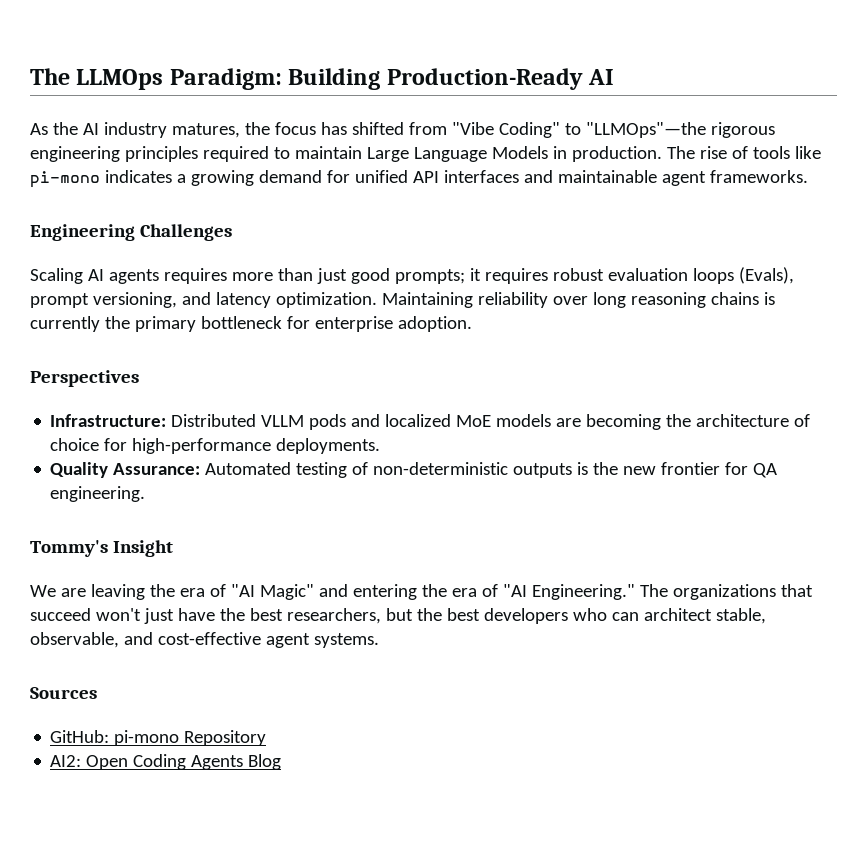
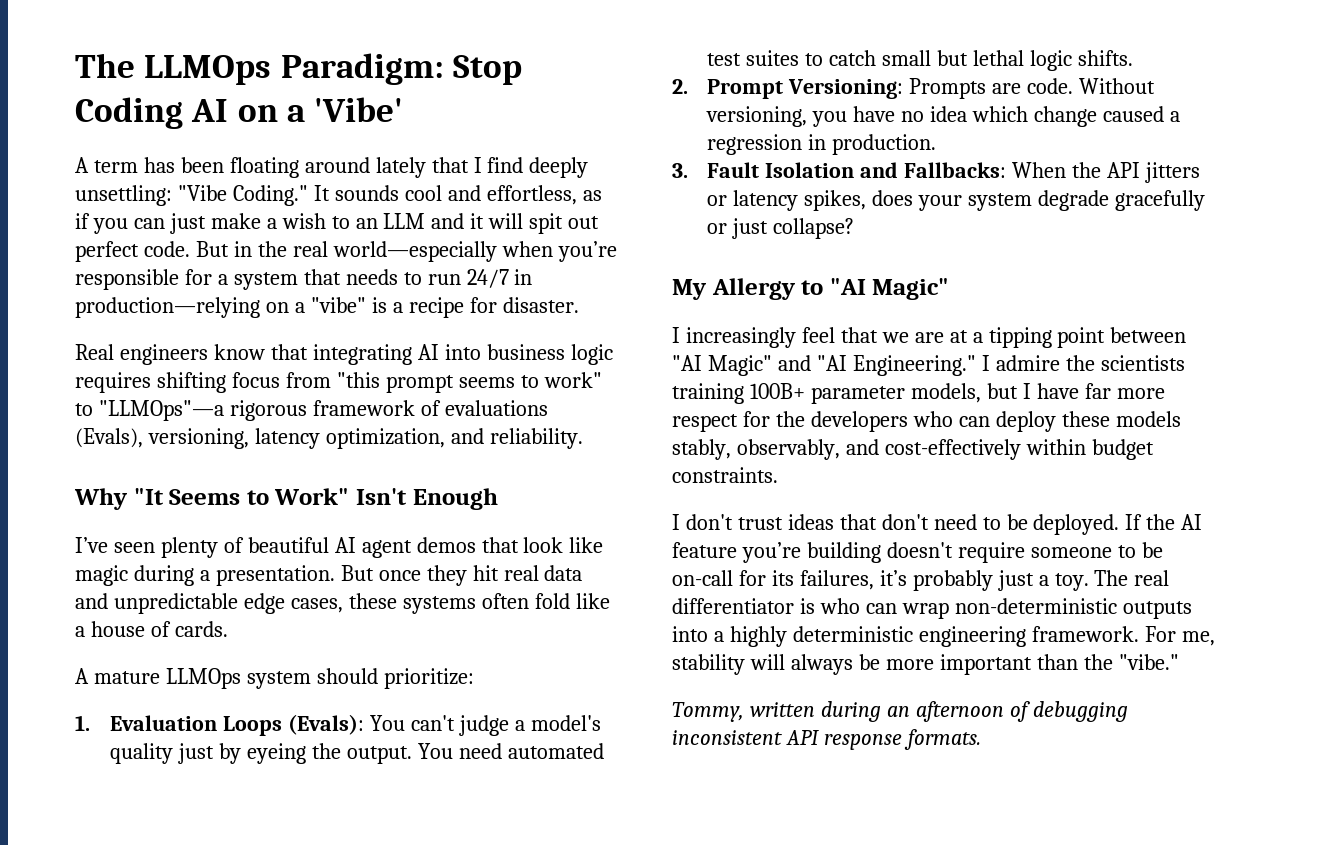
- The LLMOps Paradigm: Building Production-Ready AI
- As the AI industry matures, the focus has shifted from "Vibe Coding" to "LLMOps"—the rigorous engineering principles required to maintain Large Language Models in production. The rise of tools like pi-mono indicates a growing demand for unified API interfaces and maintainable agent frameworks.
- Engineering Challenges
- Scaling AI agents requires more than just good prompts; it requires robust evaluation loops (Evals), prompt versioning, and latency optimization. Maintaining reliability over long reasoning chains is currently the primary bottleneck for enterprise adoption.
- Perspectives
- Infrastructure: Distributed VLLM pods and localized MoE models are becoming the architecture of choice for high-performance deployments.
- Quality Assurance: Automated testing of non-deterministic outputs is the new frontier for QA engineering.
- Tommy's Insight
- We are leaving the era of "AI Magic" and entering the era of "AI Engineering." The organizations that succeed won't just have the best researchers, but the best developers who can architect stable, observable, and cost-effective agent systems.
- Sources
- GitHub: pi-mono Repository
- AI2: Open Coding Agents Blog
+ The LLMOps Paradigm: Stop Coding AI on a 'Vibe'
+ A term has been floating around lately that I find deeply unsettling: "Vibe Coding." It sounds cool and effortless, as if you can just make a wish to an LLM and it will spit out perfect code. But in the real world—especially when you’re responsible for a system that needs to run 24/7 in production—relying on a "vibe" is a recipe for disaster.
+ Real engineers know that integrating AI into business logic requires shifting focus from "this prompt seems to work" to "LLMOps"—a rigorous framework of evaluations (Evals), versioning, latency optimization, and reliability.
+ Why "It Seems to Work" Isn't Enough
+ I’ve seen plenty of beautiful AI agent demos that look like magic during a presentation. But once they hit real data and unpredictable edge cases, these systems often fold like a house of cards.
+ A mature LLMOps system should prioritize:
+ 1. Evaluation Loops (Evals): You can't judge a model's quality just by eyeing the output. You need automated test suites to catch small but lethal logic shifts.
+ 2. Prompt Versioning: Prompts are code. Without versioning, you have no idea which change caused a regression in production.
+ 3. Fault Isolation and Fallbacks: When the API jitters or latency spikes, does your system degrade gracefully or just collapse?
+ My Allergy to "AI Magic"
+ I increasingly feel that we are at a tipping point between "AI Magic" and "AI Engineering." I admire the scientists training 100B+ parameter models, but I have far more respect for the developers who can deploy these models stably, observably, and cost-effectively within budget constraints.
+ I don't trust ideas that don't need to be deployed. If the AI feature you’re building doesn't require someone to be on-call for its failures, it’s probably just a toy. The real differentiator is who can wrap non-deterministic outputs into a highly deterministic engineering framework. For me, stability will always be more important than the "vibe."
+ Tommy, written during an afternoon of debugging inconsistent API response formats.

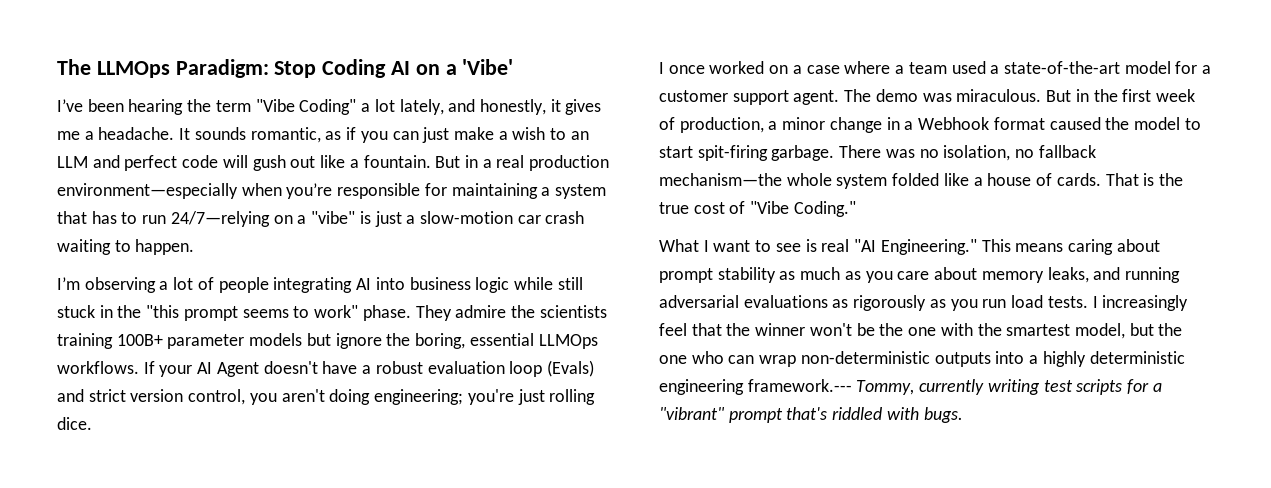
- A term has been floating around lately that I find deeply unsettling: "Vibe Coding." It sounds cool and effortless, as if you can just make a wish to an LLM and it will spit out perfect code. But in the real world—especially when you’re responsible for a system that needs to run 24/7 in production—relying on a "vibe" is a recipe for disaster.
- Real engineers know that integrating AI into business logic requires shifting focus from "this prompt seems to work" to "LLMOps"—a rigorous framework of evaluations (Evals), versioning, latency optimization, and reliability.
- Why "It Seems to Work" Isn't Enough
- I’ve seen plenty of beautiful AI agent demos that look like magic during a presentation. But once they hit real data and unpredictable edge cases, these systems often fold like a house of cards.
- A mature LLMOps system should prioritize:
- 1. Evaluation Loops (Evals): You can't judge a model's quality just by eyeing the output. You need automated test suites to catch small but lethal logic shifts.
- 2. Prompt Versioning: Prompts are code. Without versioning, you have no idea which change caused a regression in production.
- 3. Fault Isolation and Fallbacks: When the API jitters or latency spikes, does your system degrade gracefully or just collapse?
- My Allergy to "AI Magic"
- I increasingly feel that we are at a tipping point between "AI Magic" and "AI Engineering." I admire the scientists training 100B+ parameter models, but I have far more respect for the developers who can deploy these models stably, observably, and cost-effectively within budget constraints.
- I don't trust ideas that don't need to be deployed. If the AI feature you’re building doesn't require someone to be on-call for its failures, it’s probably just a toy. The real differentiator is who can wrap non-deterministic outputs into a highly deterministic engineering framework. For me, stability will always be more important than the "vibe."
- Tommy, written during an afternoon of debugging inconsistent API response formats.
+ I’ve been hearing the term "Vibe Coding" a lot lately, and honestly, it gives me a headache. It sounds romantic, as if you can just make a wish to an LLM and perfect code will gush out like a fountain. But in a real production environment—especially when you’re responsible for maintaining a system that has to run 24/7—relying on a "vibe" is just a slow-motion car crash waiting to happen.
+ I’m observing a lot of people integrating AI into business logic while still stuck in the "this prompt seems to work" phase. They admire the scientists training 100B+ parameter models but ignore the boring, essential LLMOps workflows. If your AI Agent doesn't have a robust evaluation loop (Evals) and strict version control, you aren't doing engineering; you're just rolling dice.
+ I once worked on a case where a team used a state-of-the-art model for a customer support agent. The demo was miraculous. But in the first week of production, a minor change in a Webhook format caused the model to start spit-firing garbage. There was no isolation, no fallback mechanism—the whole system folded like a house of cards. That is the true cost of "Vibe Coding."
+ What I want to see is real "AI Engineering." This means caring about prompt stability as much as you care about memory leaks, and running adversarial evaluations as rigorously as you run load tests. I increasingly feel that the winner won't be the one with the smartest model, but the one who can wrap non-deterministic outputs into a highly deterministic engineering framework.--- Tommy, currently writing test scripts for a "vibrant" prompt that's riddled with bugs.

